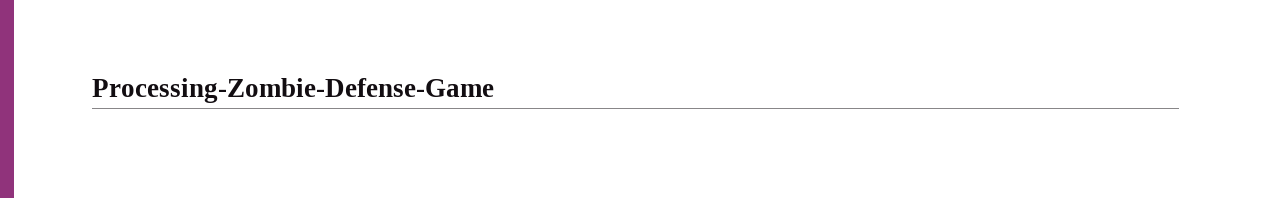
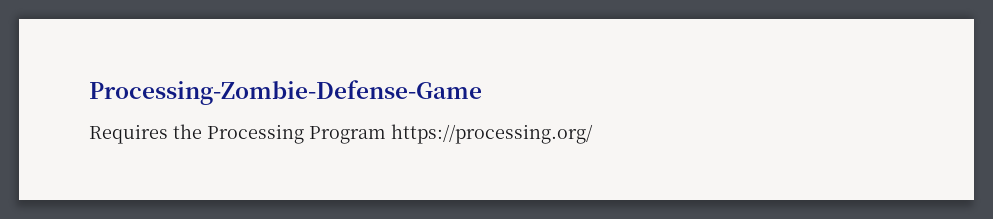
+ Requires the Processing Program https://processing.org/

